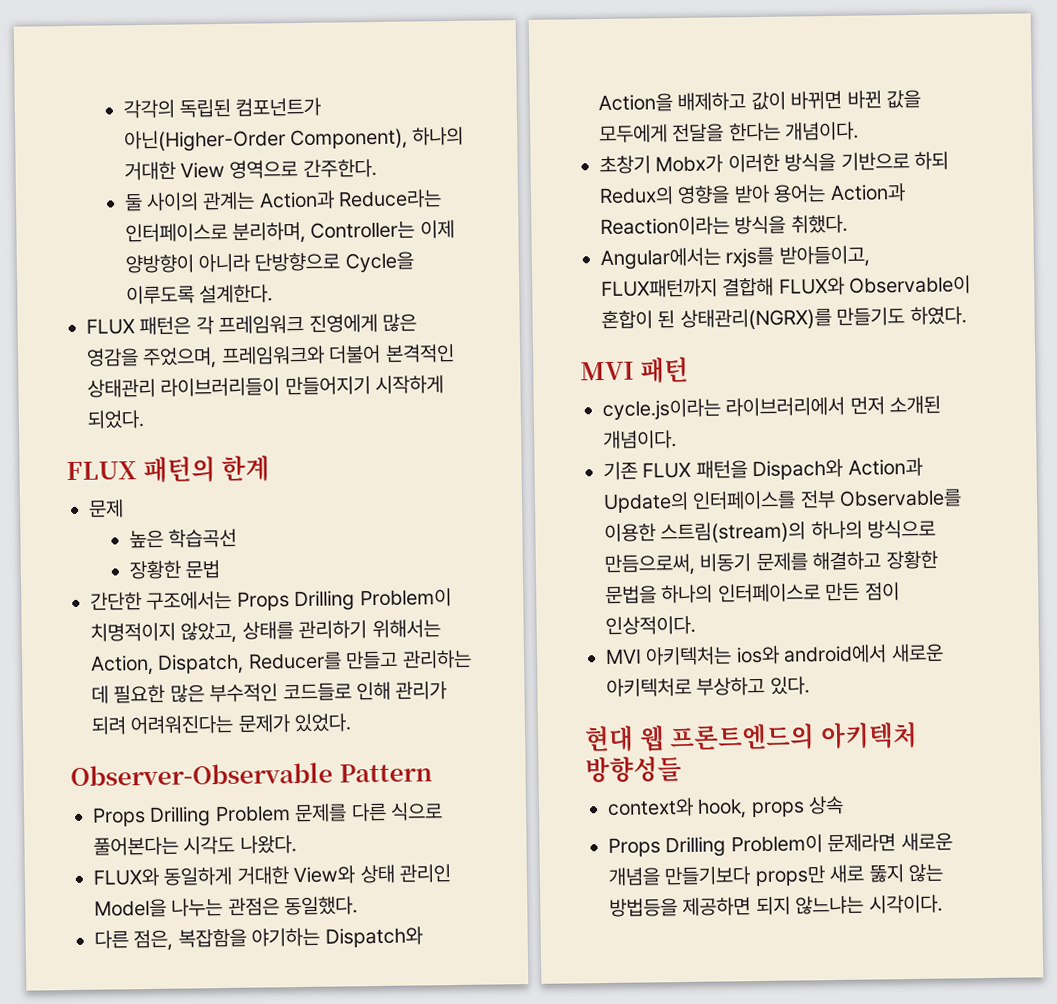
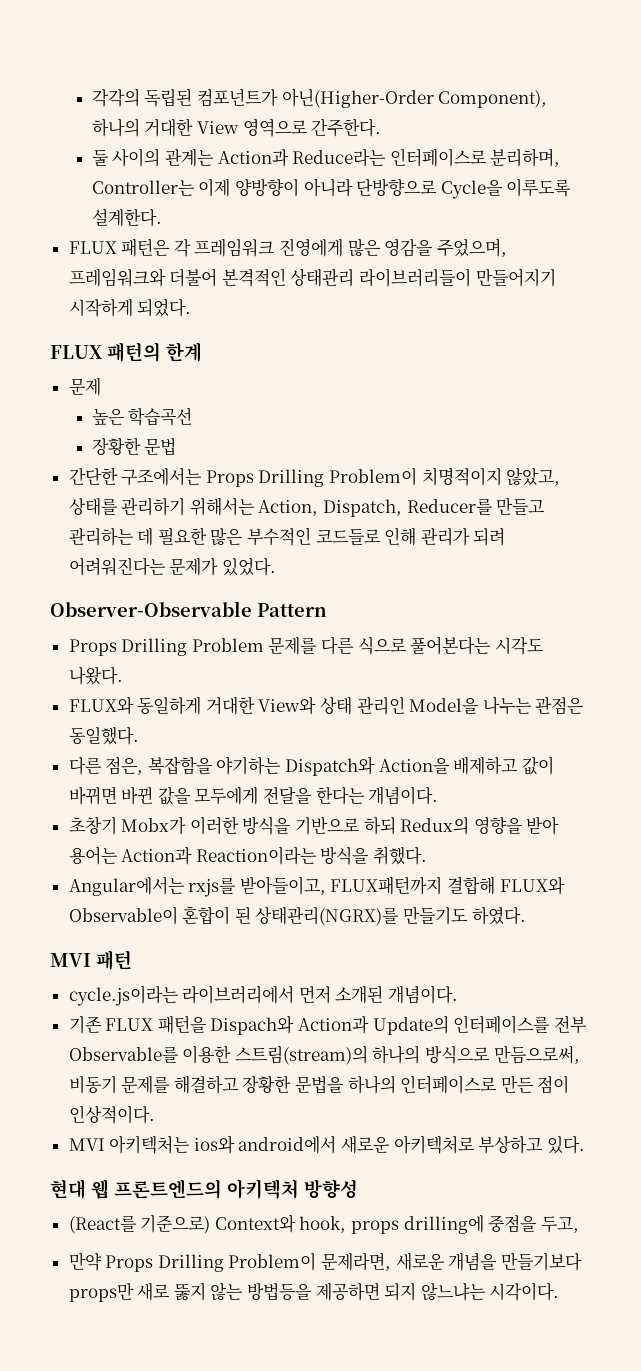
- 현대 웹 프론트엔드의 아키텍처 방향성들
- context와 hook, props 상속
- Props Drilling Problem이 문제라면 새로운 개념을 만들기보다 props만 새로 뚫지 않는 방법등을 제공하면 되지 않느냐는 시각이다.
+ 현대 웹 프론트엔드의 아키텍처 방향성
+ (React를 기준으로) Context와 hook, props drilling에 중점을 두고,
+ 만약 Props Drilling Problem이 문제라면, 새로운 개념을 만들기보다 props만 새로 뚫지 않는 방법등을 제공하면 되지 않느냐는 시각이다.

